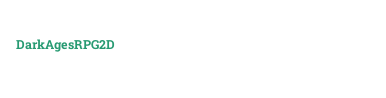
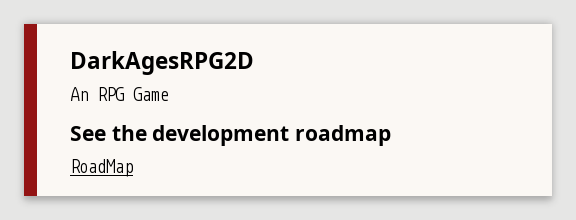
+ An RPG Game
+ See the development roadmap
+ RoadMap

